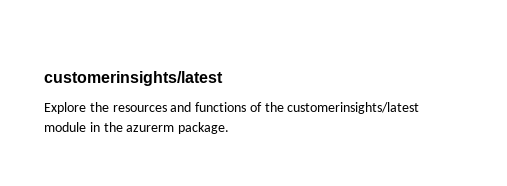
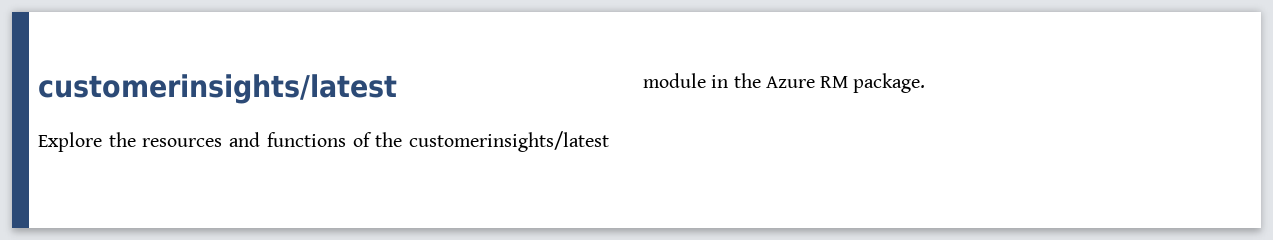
- Explore the resources and functions of the customerinsights/latest module in the azurerm package.
+ Explore the resources and functions of the customerinsights/latest module in the Azure RM package.

